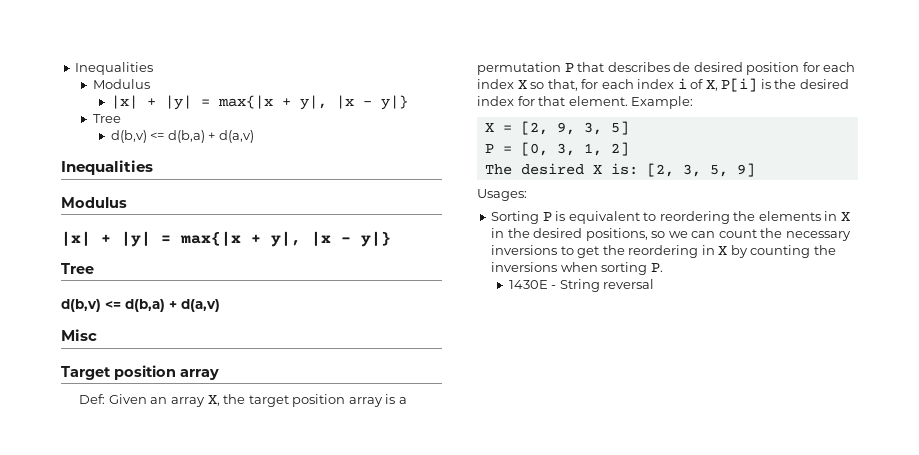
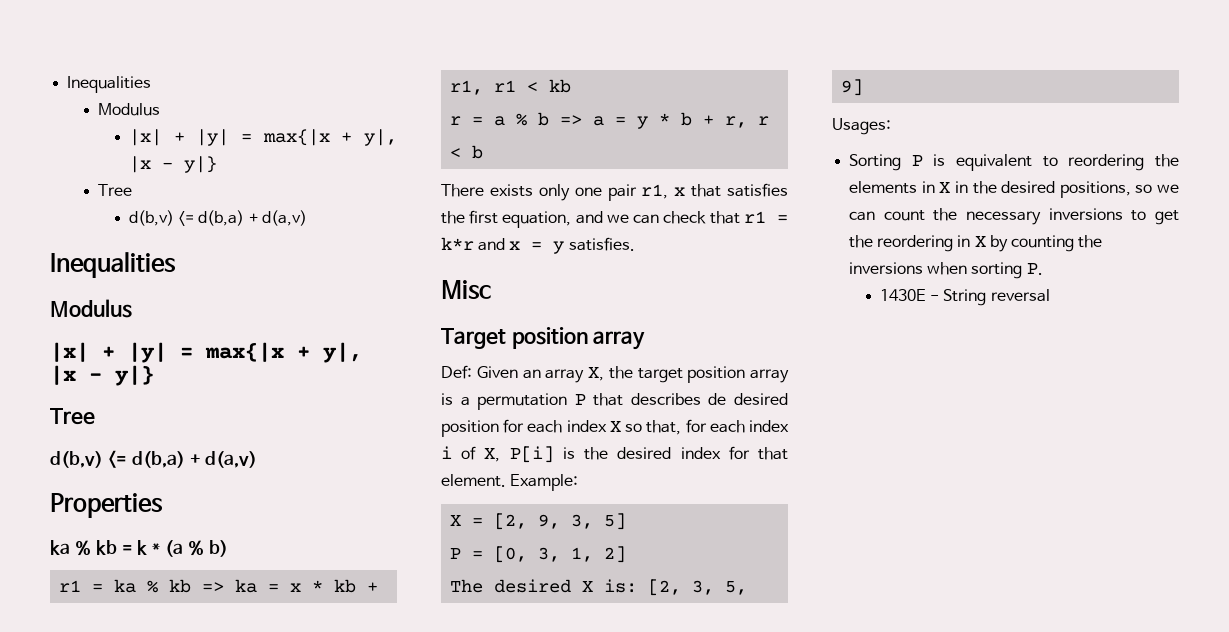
+ Properties
+ ka % kb = k * (a % b)
+ r1 = ka % kb => ka = x * kb + r1, r1 < kb
+ r = a % b => a = y * b + r, r < b
+ There exists only one pair r1, x that satisfies the first equation, and we can check that r1 = k*r and x = y satisfies.

